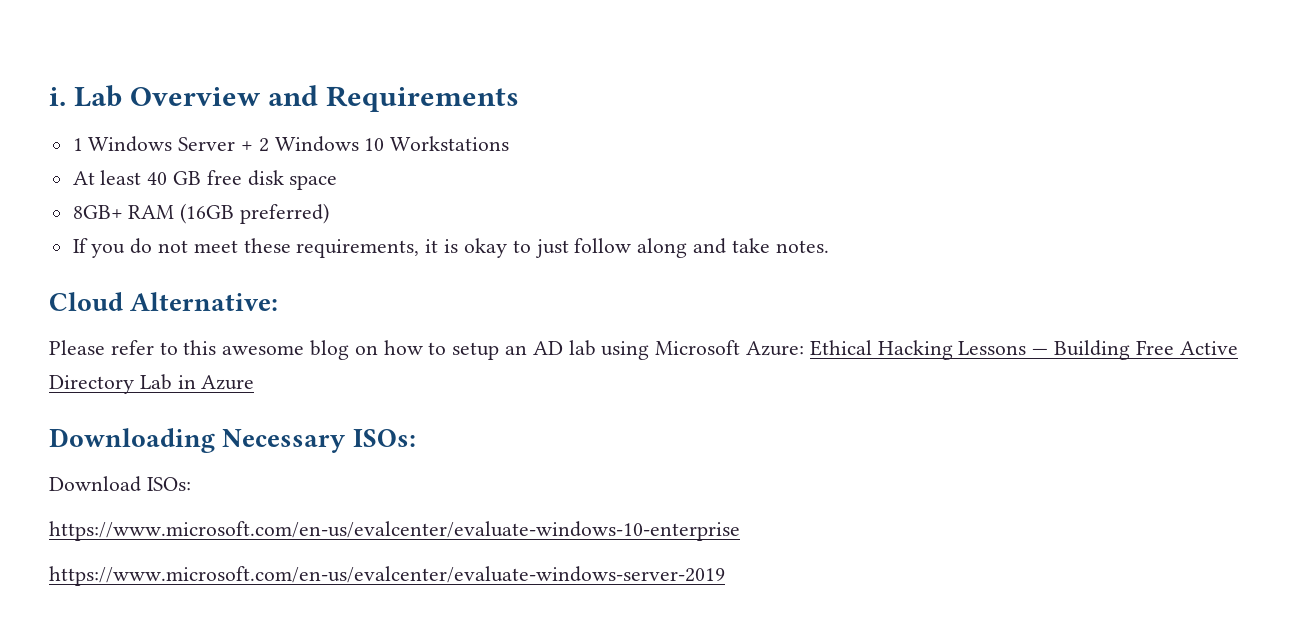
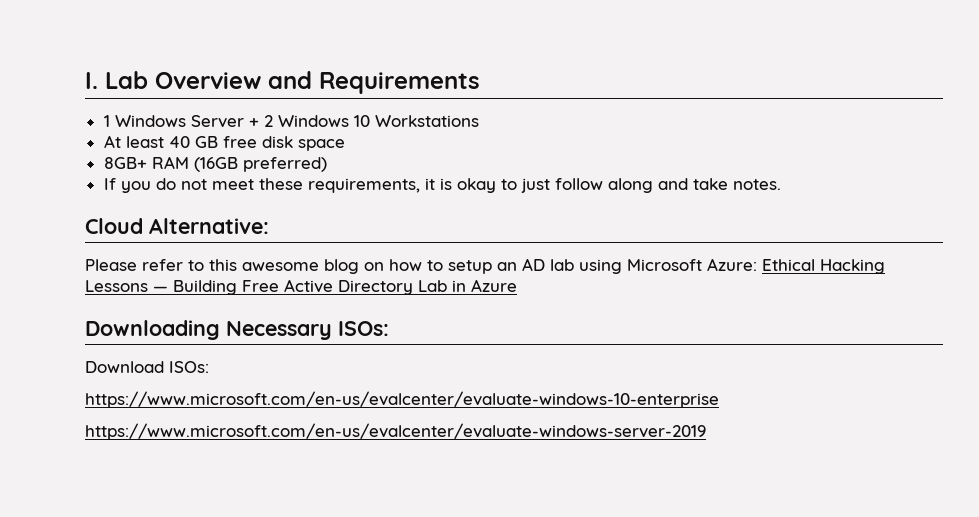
- i. Lab Overview and Requirements
+ I. Lab Overview and Requirements

